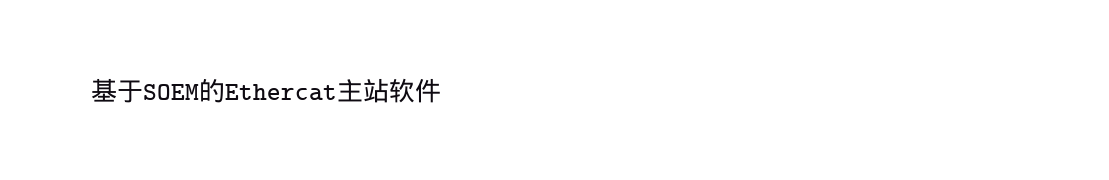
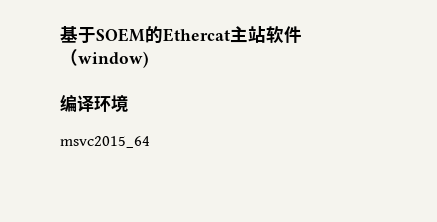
- 基于SOEM的Ethercat主站软件
+ 基于SOEM的Ethercat主站软件（window)
+ 编译环境
+ msvc2015_64

